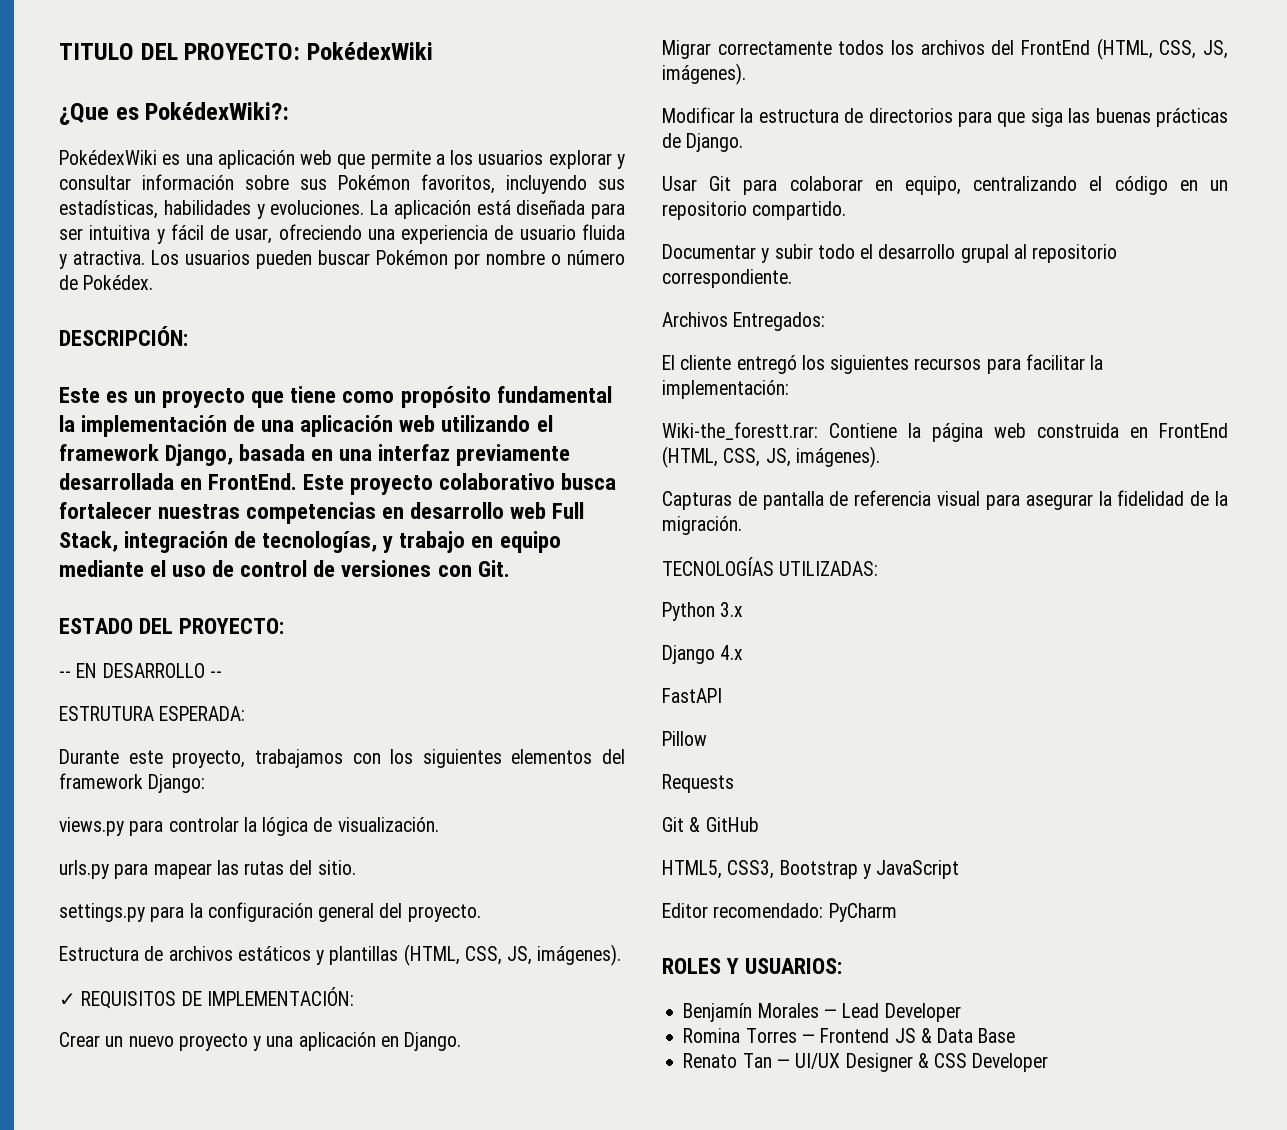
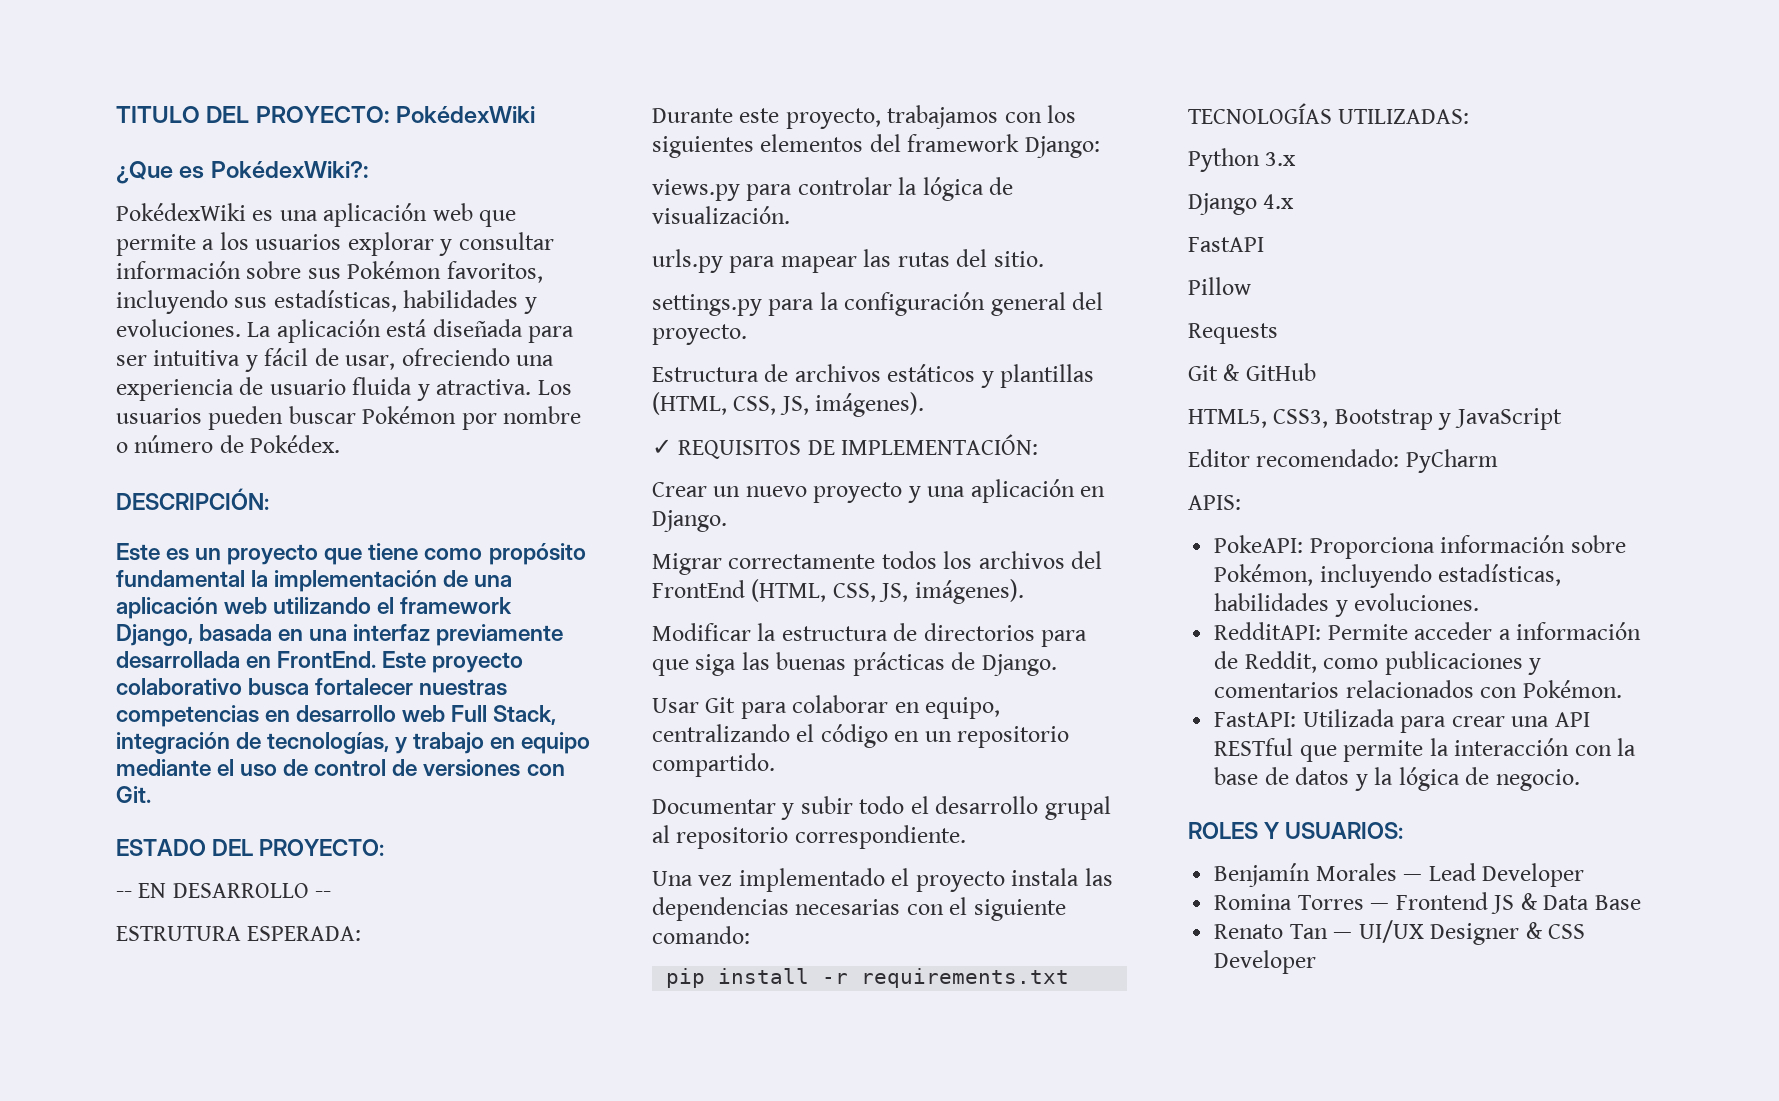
- Archivos Entregados:
- El cliente entregó los siguientes recursos para facilitar la implementación:
- Wiki-the_forestt.rar: Contiene la página web construida en FrontEnd (HTML, CSS, JS, imágenes).
- Capturas de pantalla de referencia visual para asegurar la fidelidad de la migración.
+ Una vez implementado el proyecto instala las dependencias necesarias con el siguiente comando:
+ pip install -r requirements.txt
+ APIS:
+ PokeAPI: Proporciona información sobre Pokémon, incluyendo estadísticas, habilidades y evoluciones.
+ RedditAPI: Permite acceder a información de Reddit, como publicaciones y comentarios relacionados con Pokémon.
+ FastAPI: Utilizada para crear una API RESTful que permite la interacción con la base de datos y la lógica de negocio.

